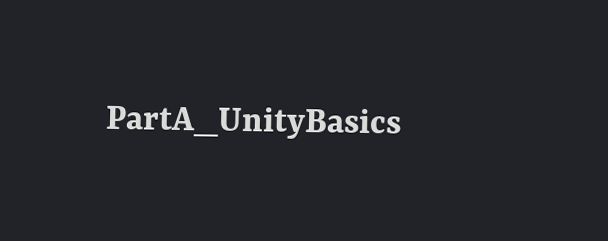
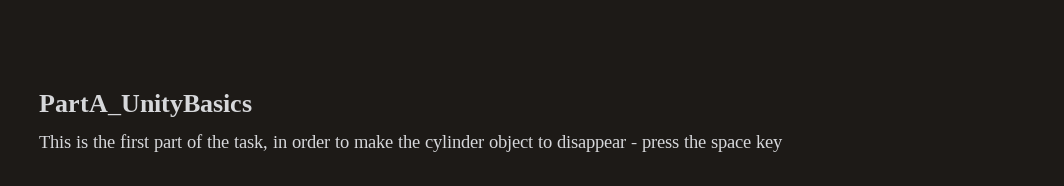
+ This is the first part of the task, in order to make the cylinder object to disappear - press the space key

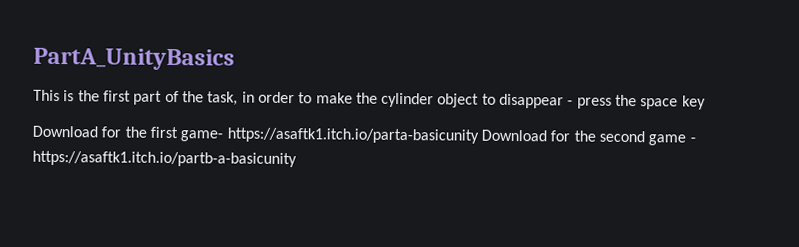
+ Download for the first game- https://asaftk1.itch.io/parta-basicunity Download for the second game - https://asaftk1.itch.io/partb-a-basicunity

